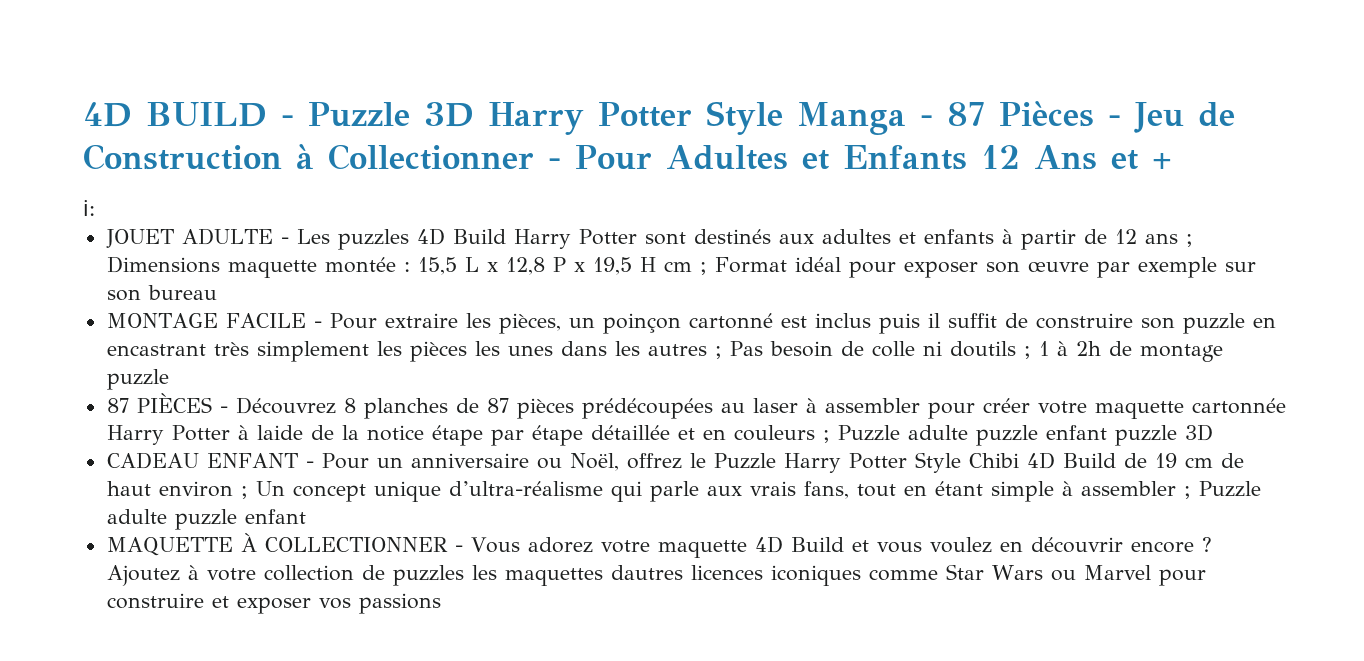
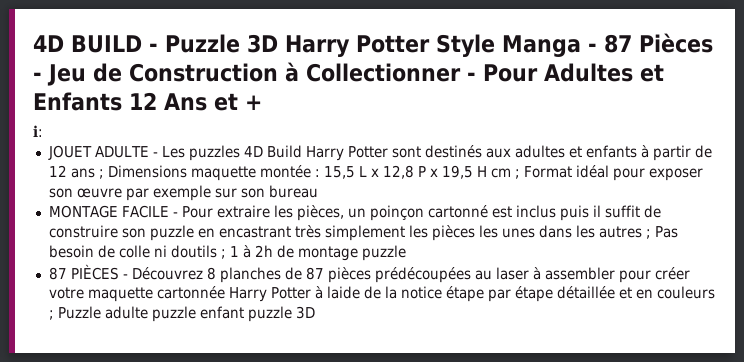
- CADEAU ENFANT - Pour un anniversaire ou Noël, offrez le Puzzle Harry Potter Style Chibi 4D Build de 19 cm de haut environ ; Un concept unique d’ultra-réalisme qui parle aux vrais fans, tout en étant simple à assembler ; Puzzle adulte puzzle enfant
- MAQUETTE À COLLECTIONNER - Vous adorez votre maquette 4D Build et vous voulez en découvrir encore ? Ajoutez à votre collection de puzzles les maquettes dautres licences iconiques comme Star Wars ou Marvel pour construire et exposer vos passions

